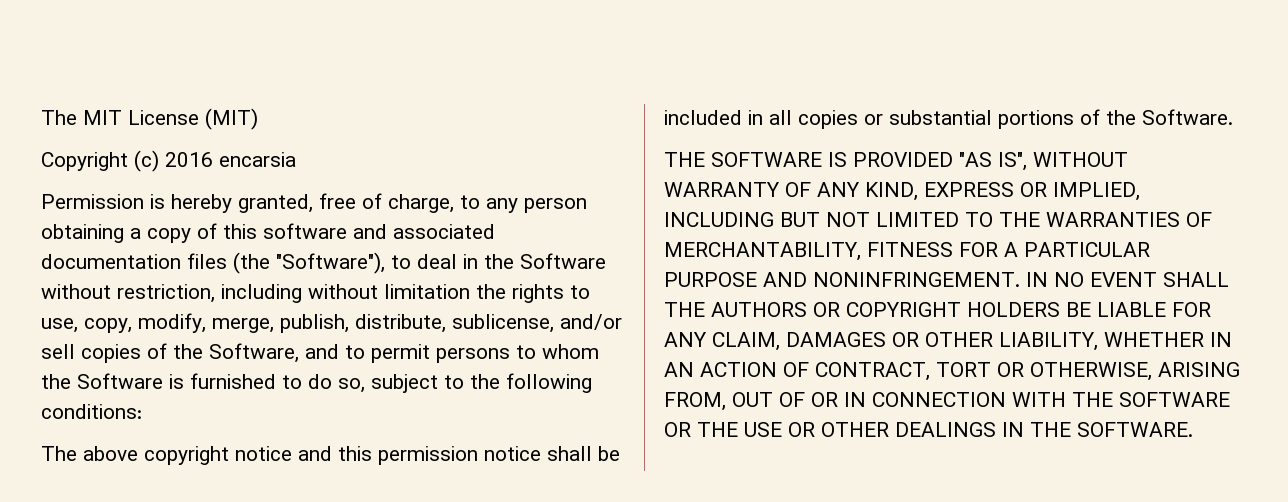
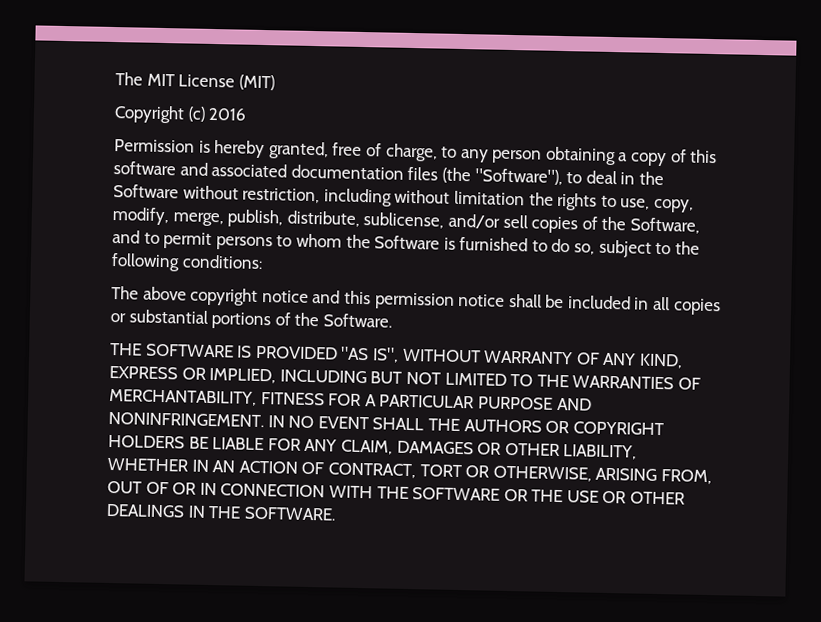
- Copyright (c) 2016 encarsia
+ Copyright (c) 2016

